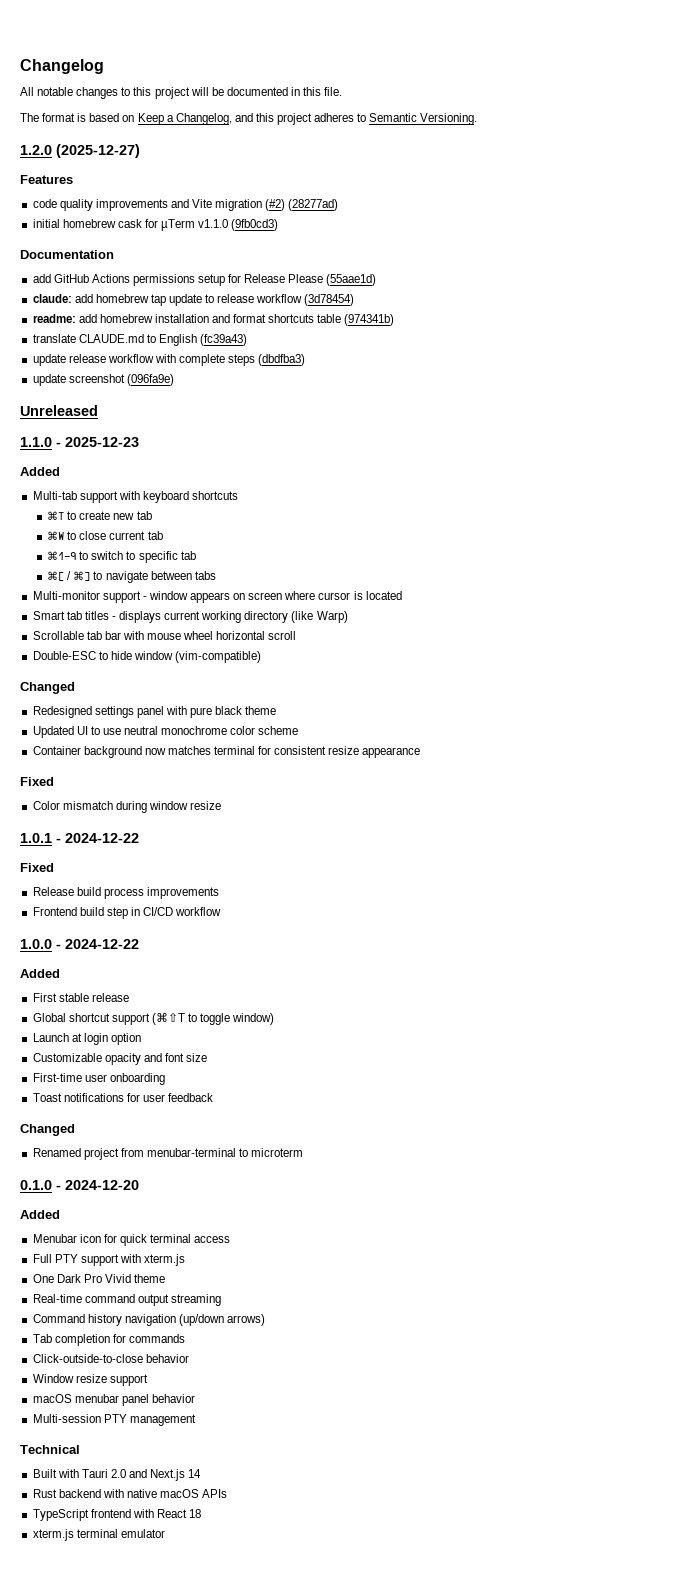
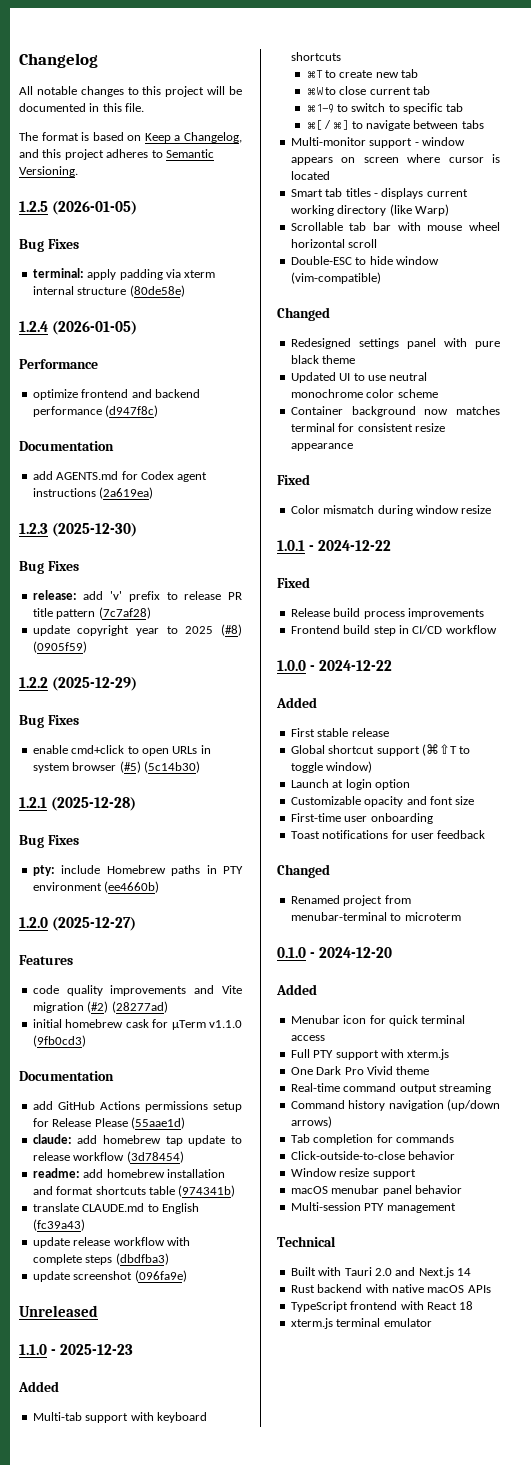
+ 1.2.5 (2026-01-05)
+ Bug Fixes
+ terminal: apply padding via xterm internal structure (80de58e)
+ 1.2.4 (2026-01-05)
+ Performance
+ optimize frontend and backend performance (d947f8c)
+ Documentation
+ add AGENTS.md for Codex agent instructions (2a619ea)
+ 1.2.3 (2025-12-30)
+ Bug Fixes
+ release: add 'v' prefix to release PR title pattern (7c7af28)
+ update copyright year to 2025 (#8) (0905f59)
+ 1.2.2 (2025-12-29)
+ Bug Fixes
+ enable cmd+click to open URLs in system browser (#5) (5c14b30)
+ 1.2.1 (2025-12-28)
+ Bug Fixes
+ pty: include Homebrew paths in PTY environment (ee4660b)

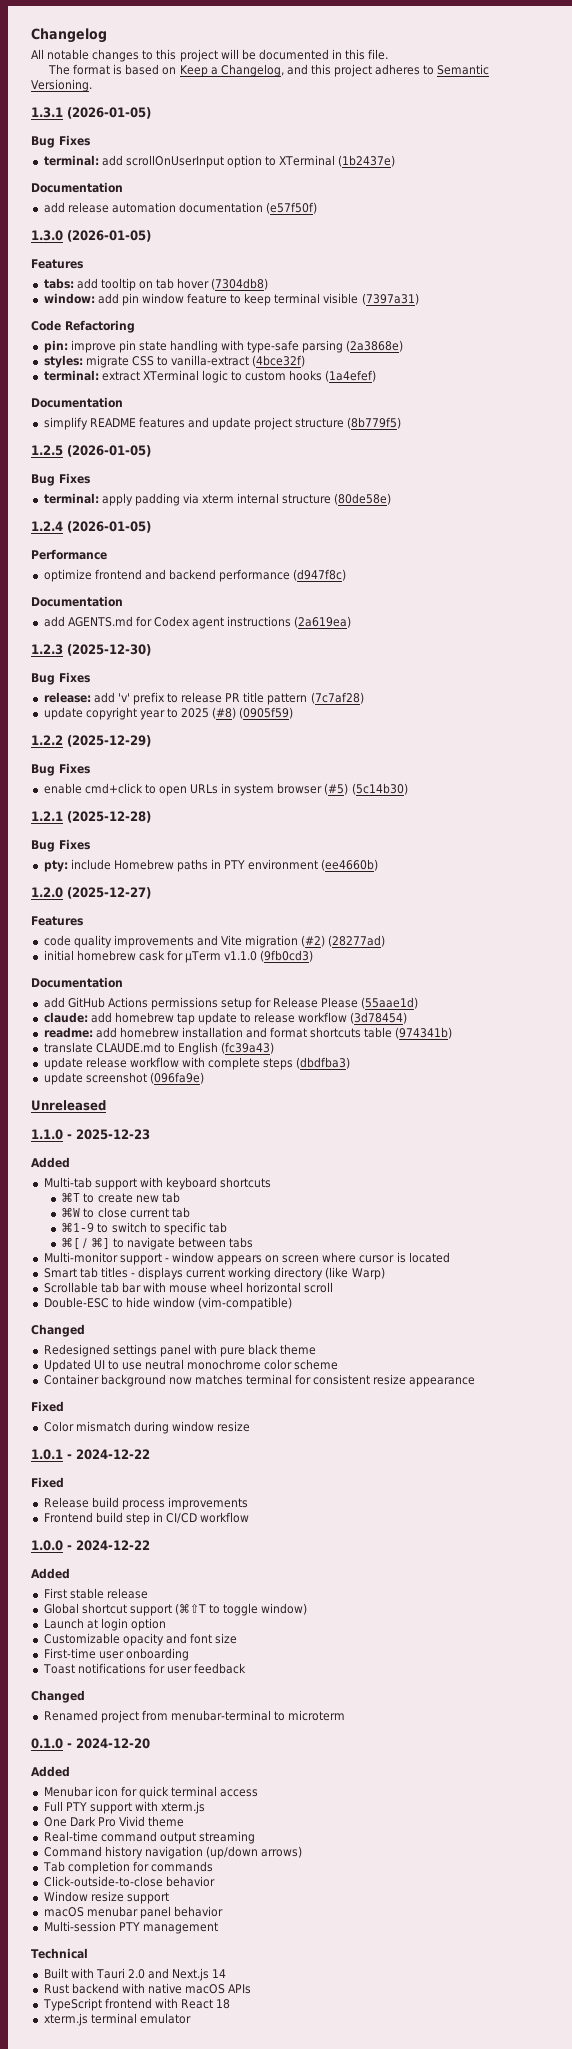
+ 1.3.1 (2026-01-05)
+ Bug Fixes
+ terminal: add scrollOnUserInput option to XTerminal (1b2437e)
+ Documentation
+ add release automation documentation (e57f50f)
+ 1.3.0 (2026-01-05)
+ Features
+ tabs: add tooltip on tab hover (7304db8)
+ window: add pin window feature to keep terminal visible (7397a31)
+ Code Refactoring
+ pin: improve pin state handling with type-safe parsing (2a3868e)
+ styles: migrate CSS to vanilla-extract (4bce32f)
+ terminal: extract XTerminal logic to custom hooks (1a4efef)
+ Documentation
+ simplify README features and update project structure (8b779f5)

